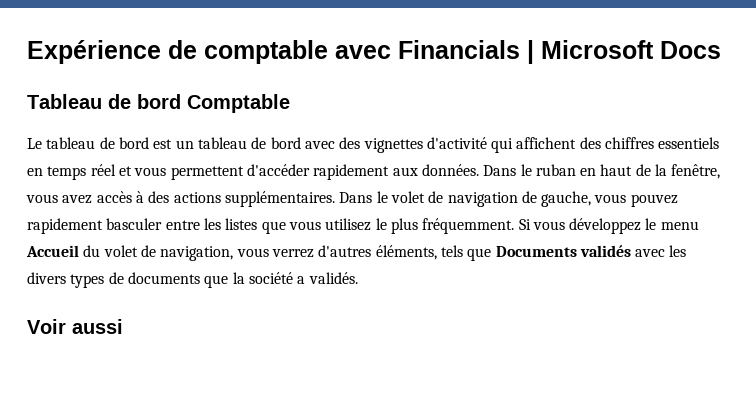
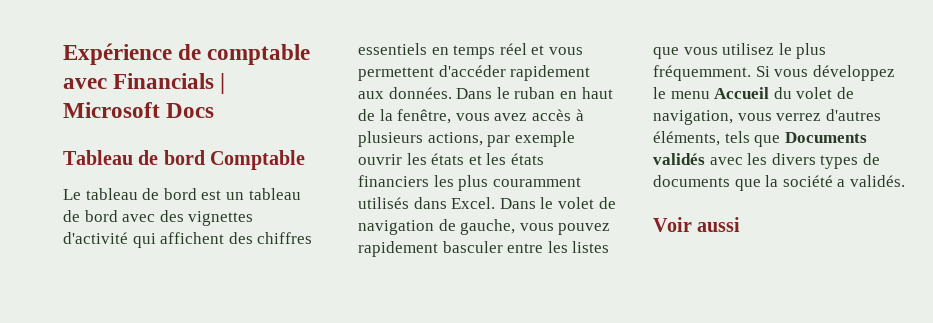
- Dans le ruban en haut de la fenêtre, vous avez accès à des actions supplémentaires.
+ Dans le ruban en haut de la fenêtre, vous avez accès à plusieurs actions, par exemple ouvrir les états et les états financiers les plus couramment utilisés dans Excel.

